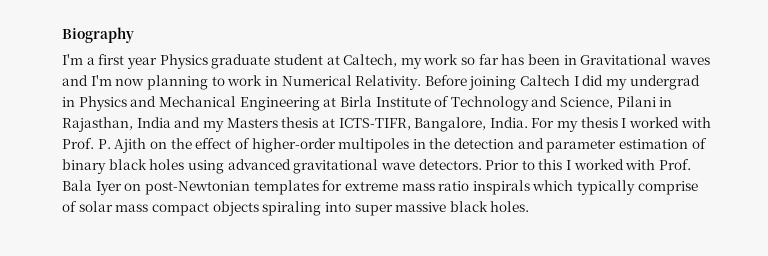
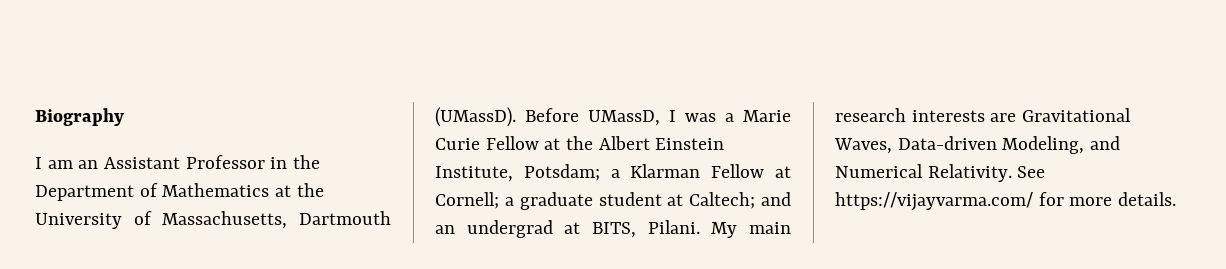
- I'm a first year Physics graduate student at Caltech, my work so far has been in Gravitational waves and I'm now planning to work in Numerical Relativity. Before joining Caltech I did my undergrad in Physics and Mechanical Engineering at Birla Institute of Technology and Science, Pilani in Rajasthan, India and my Masters thesis at ICTS-TIFR, Bangalore, India. For my thesis I worked with Prof. P. Ajith on the effect of higher-order multipoles in the detection and parameter estimation of binary black holes using advanced gravitational wave detectors. Prior to this I worked with Prof. Bala Iyer on post-Newtonian templates for extreme mass ratio inspirals which typically comprise of solar mass compact objects spiraling into super massive black holes.
+ I am an Assistant Professor in the Department of Mathematics at the University of Massachusetts, Dartmouth (UMassD). Before UMassD, I was a Marie Curie Fellow at the Albert Einstein Institute, Potsdam; a Klarman Fellow at Cornell; a graduate student at Caltech; and an undergrad at BITS, Pilani. My main research interests are Gravitational Waves, Data-driven Modeling, and Numerical Relativity. See https://vijayvarma.com/ for more details.

